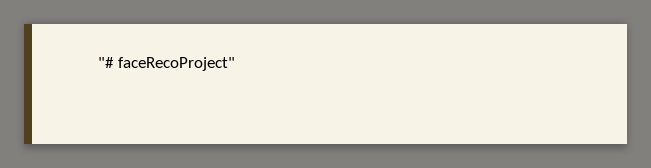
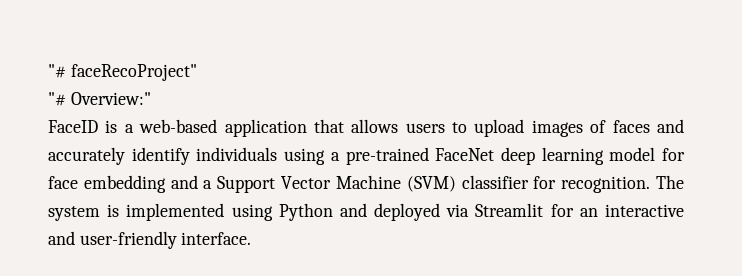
+ "# Overview:"
+ FaceID is a web-based application that allows users to upload images of faces and accurately identify individuals using a pre-trained FaceNet deep learning model for face embedding and a Support Vector Machine (SVM) classifier for recognition. The system is implemented using Python and deployed via Streamlit for an interactive and user-friendly interface.

